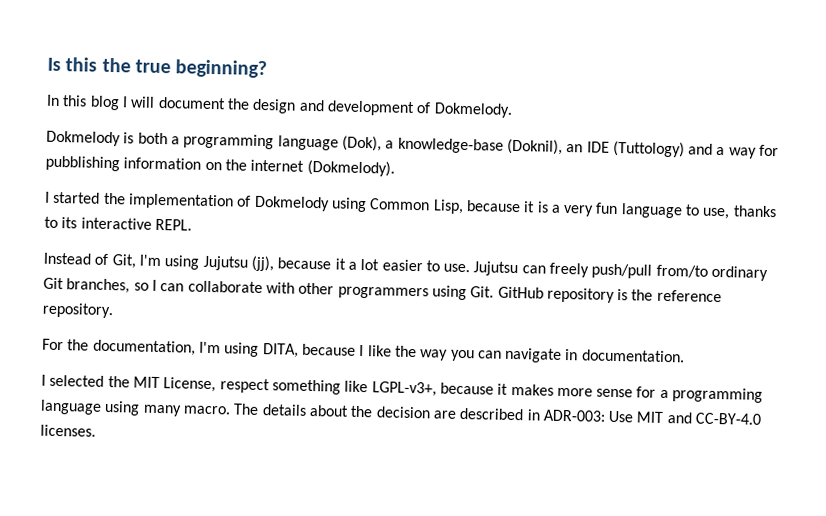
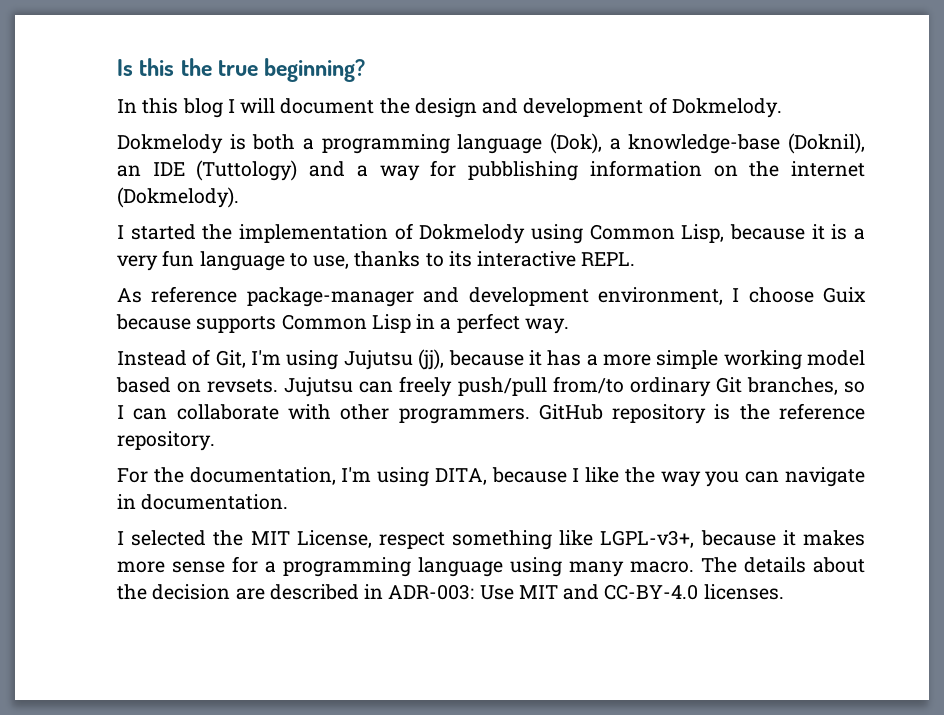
+ As reference package-manager and development environment, I choose Guix because supports Common Lisp in a perfect way.
- Instead of Git, I'm using Jujutsu (jj), because it a lot easier to use.
+ Instead of Git, I'm using Jujutsu (jj), because it has a more simple working model based on revsets.
- Jujutsu can freely push/pull from/to ordinary Git branches, so I can collaborate with other programmers using Git. GitHub repository is the reference repository.
+ Jujutsu can freely push/pull from/to ordinary Git branches, so I can collaborate with other programmers. GitHub repository is the reference repository.

